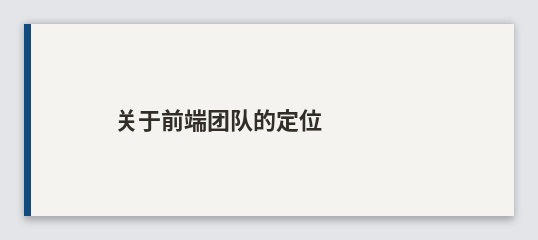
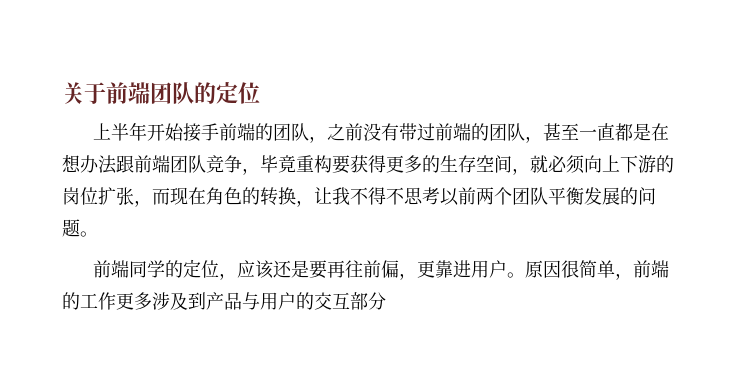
+ 上半年开始接手前端的团队，之前没有带过前端的团队，甚至一直都是在想办法跟前端团队竞争，毕竟重构要获得更多的生存空间，就必须向上下游的岗位扩张，而现在角色的转换，让我不得不思考以前两个团队平衡发展的问题。
+ 前端同学的定位，应该还是要再往前偏，更靠进用户。原因很简单，前端的工作更多涉及到产品与用户的交互部分

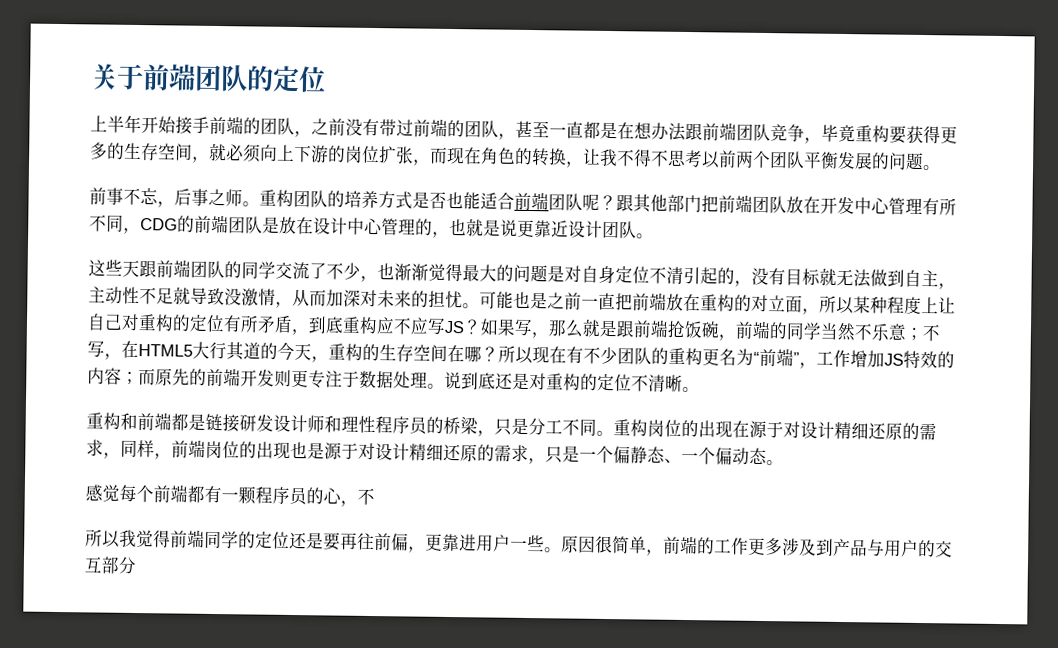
- 前端同学的定位，应该还是要再往前偏，更靠进用户。
+ 前事不忘，后事之师。重构团队的培养方式是否也能适合前端团队呢？跟其他部门把前端团队放在开发中心管理有所不同，CDG的前端团队是放在设计中心管理的，也就是说更靠近设计团队。
+ 这些天跟前端团队的同学交流了不少，也渐渐觉得最大的问题是对自身定位不清引起的，没有目标就无法做到自主，主动性不足就导致没激情，从而加深对未来的担忧。可能也是之前一直把前端放在重构的对立面，所以某种程度上让自己对重构的定位有所矛盾，到底重构应不应写JS？如果写，那么就是跟前端抢饭碗，前端的同学当然不乐意；不写，在HTML5大行其道的今天，重构的生存空间在哪？所以现在有不少团队的重构更名为“前端”，工作增加JS特效的内容；而原先的前端开发则更专注于数据处理。说到底还是对重构的定位不清晰。
+ 重构和前端都是链接研发设计师和理性程序员的桥梁，只是分工不同。重构岗位的出现在源于对设计精细还原的需求，同样，前端岗位的出现也是源于对设计精细还原的需求，只是一个偏静态、一个偏动态。
+ 感觉每个前端都有一颗程序员的心，不
+ 所以我觉得前端同学的定位还是要再往前偏，更靠进用户一些。

